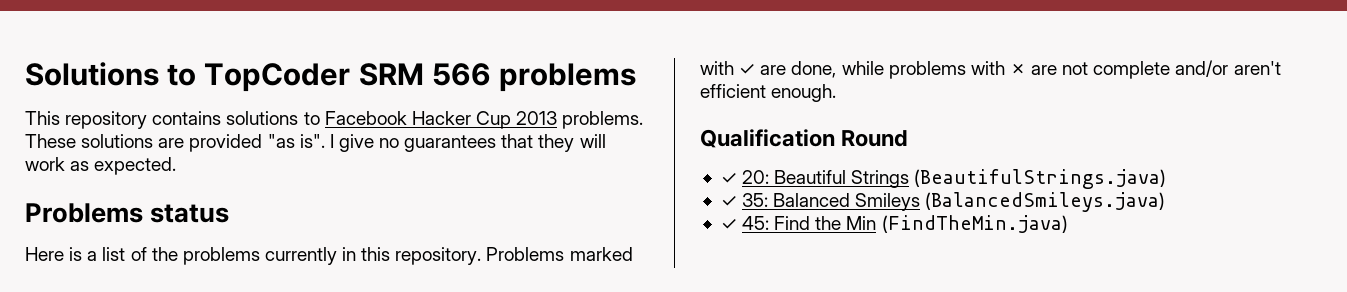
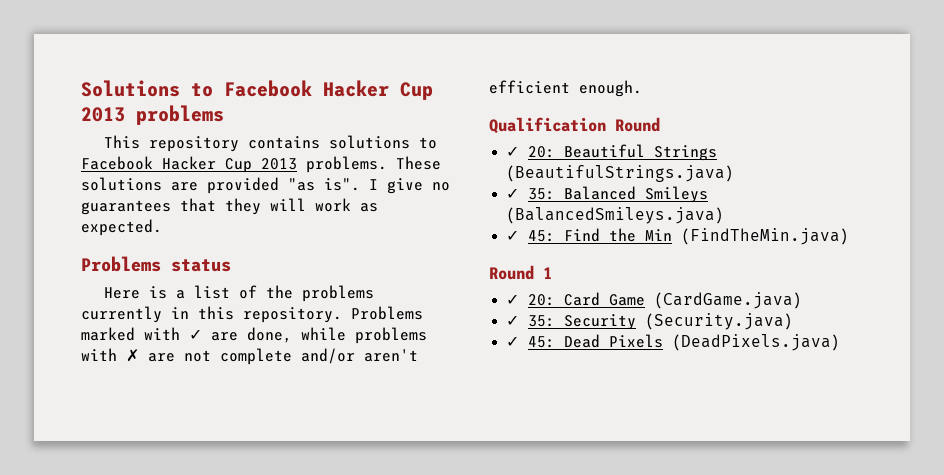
- Solutions to TopCoder SRM 566 problems
+ Solutions to Facebook Hacker Cup 2013 problems
+ Round 1
+ ✓ 20: Card Game (CardGame.java)
+ ✓ 35: Security (Security.java)
+ ✓ 45: Dead Pixels (DeadPixels.java)

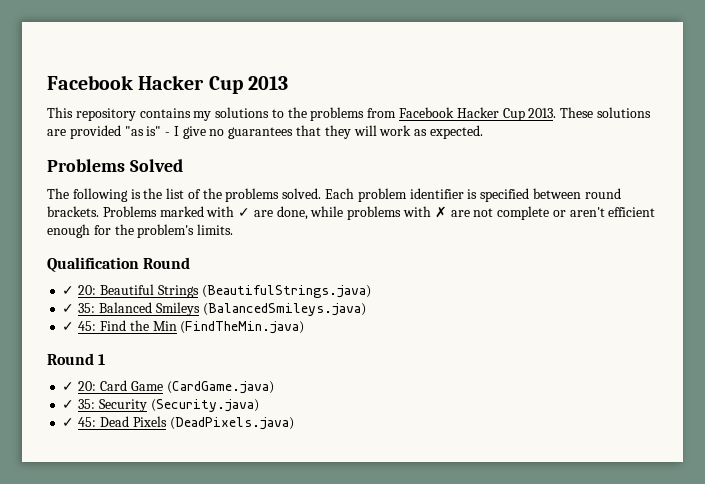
- Solutions to Facebook Hacker Cup 2013 problems
+ Facebook Hacker Cup 2013
- This repository contains solutions to Facebook Hacker Cup 2013 problems.
+ This repository contains my solutions to the problems from Facebook Hacker Cup 2013.
- These solutions are provided "as is". I give no guarantees that they will work as expected.
+ These solutions are provided "as is" - I give no guarantees that they will work as expected.
- Problems status
- Here is a list of the problems currently in this repository.
+ Problems Solved
+ The following is the list of the problems solved. Each problem identifier is specified between round brackets.
- Problems marked with ✓ are done, while problems with ✗ are not complete and/or aren't efficient enough.
+ Problems marked with ✓ are done, while problems with ✗ are not complete or aren't efficient enough for the problem's limits.

